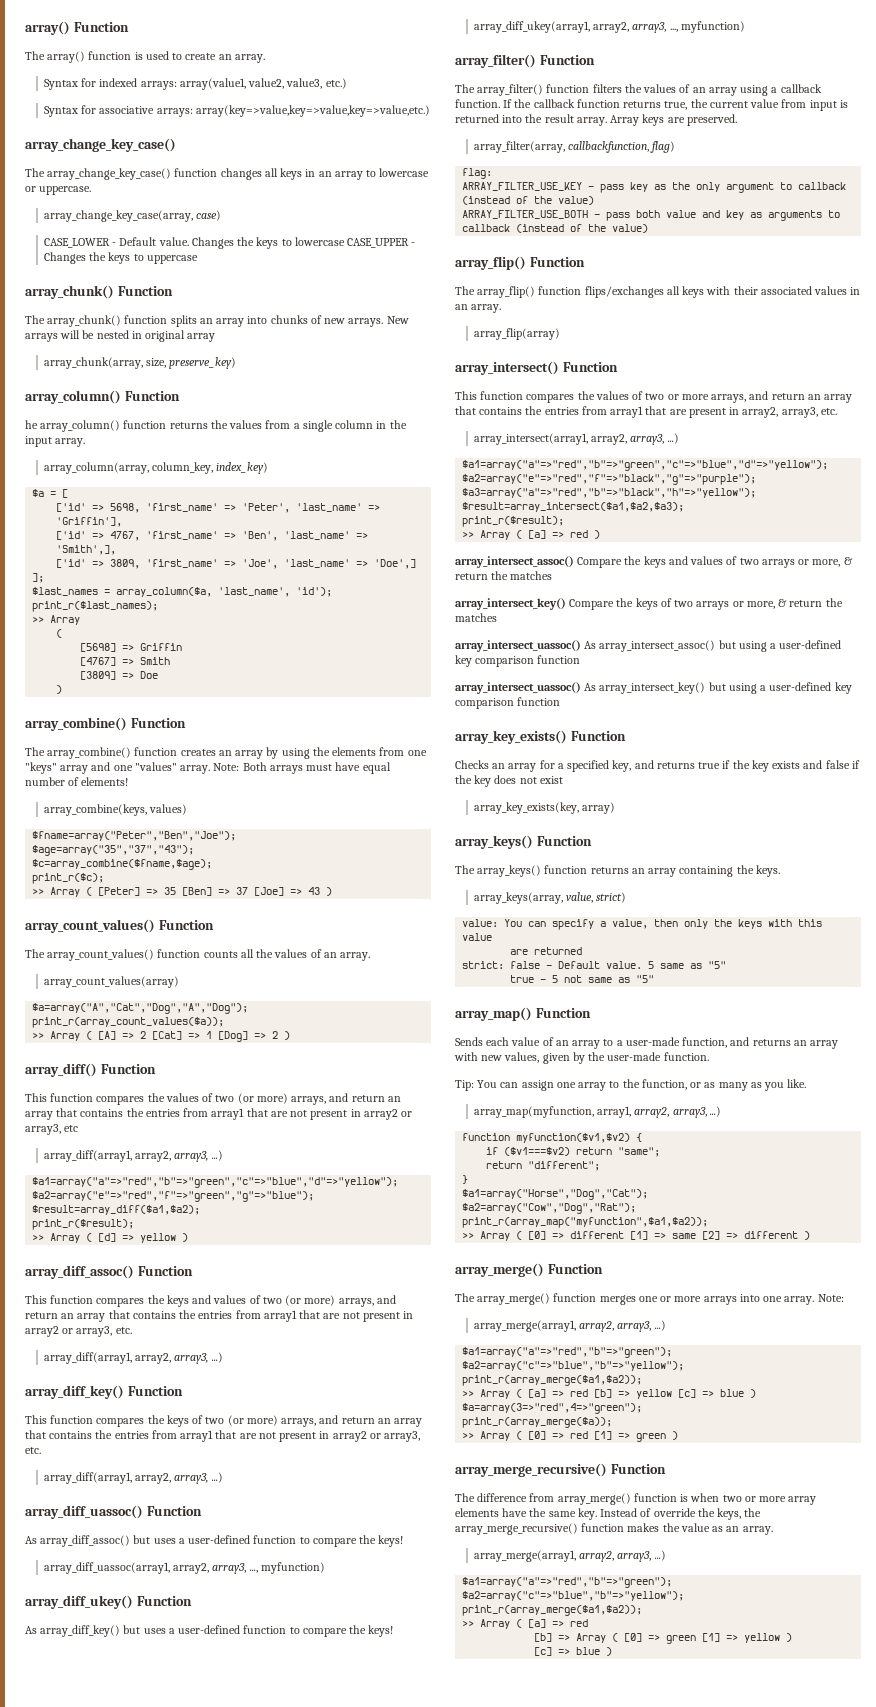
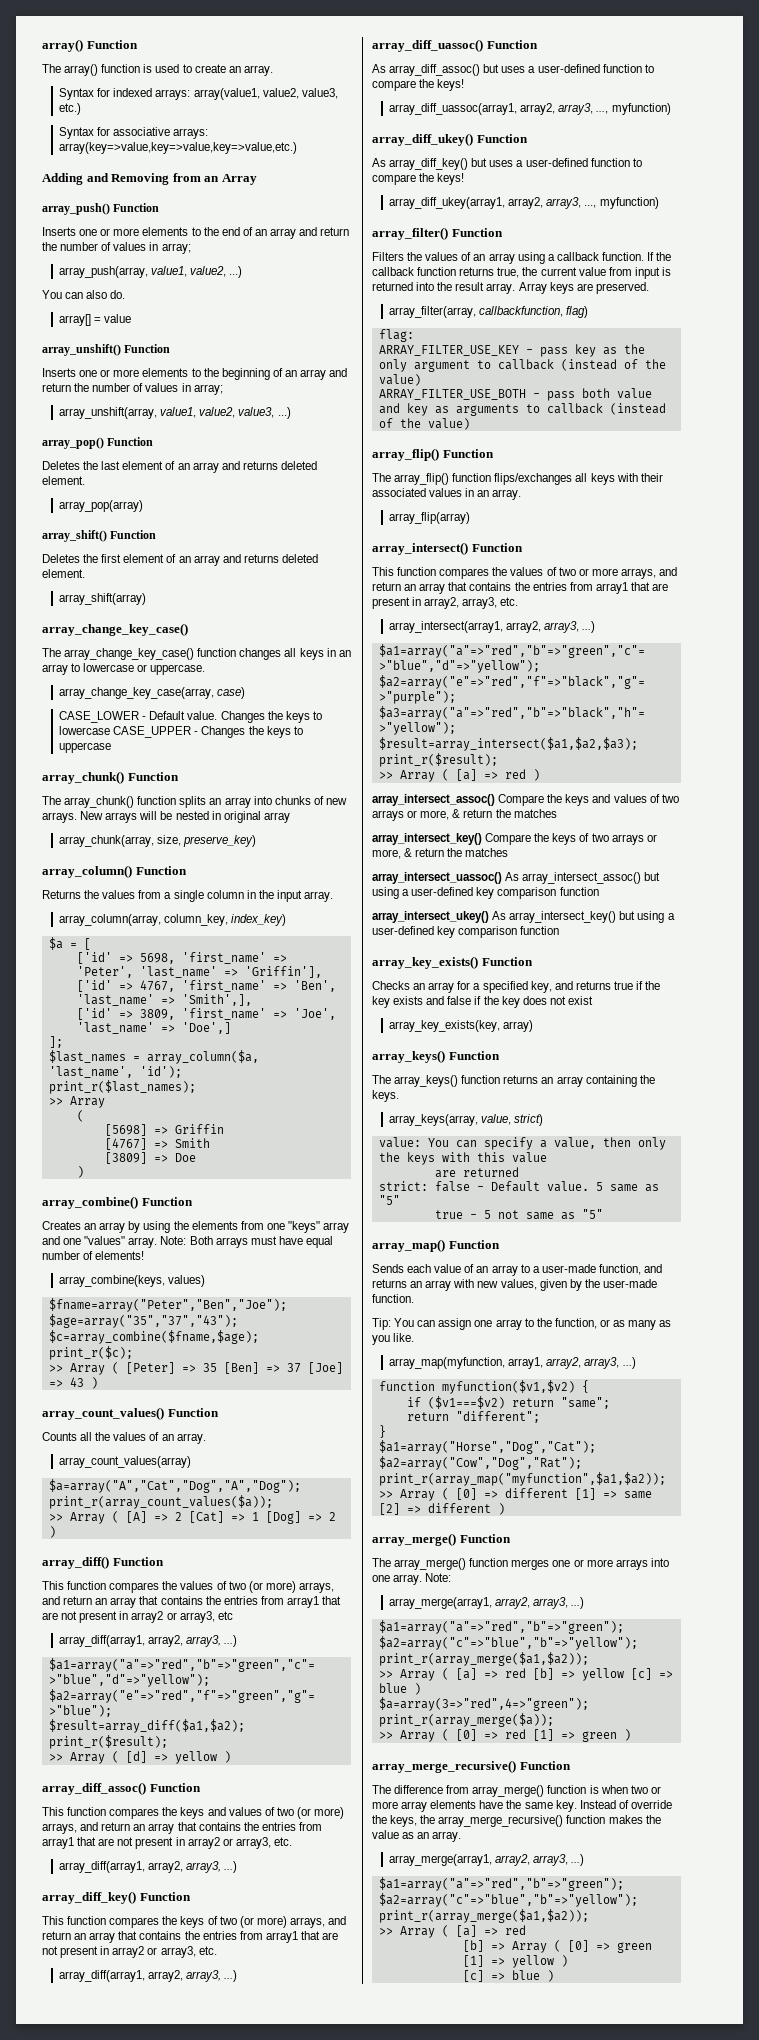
+ Adding and Removing from an Array
+ array_push() Function
+ Inserts one or more elements to the end of an array and return the number of values in array;
+ array_push(array, value1, value2, ...)
+ You can also do.
+ array[] = value
+ array_unshift() Function
+ Inserts one or more elements to the beginning of an array and return the number of values in array;
+ array_unshift(array, value1, value2, value3, ...)
+ array_pop() Function
+ Deletes the last element of an array and returns deleted element.
+ array_pop(array)
+ array_shift() Function
+ Deletes the first element of an array and returns deleted element.
+ array_shift(array)
- he array_column() function returns the values from a single column in the input array.
+ Returns the values from a single column in the input array.
- The array_combine() function creates an array by using the elements from one "keys" array and one "values" array.
+ Creates an array by using the elements from one "keys" array and one "values" array.
- The array_count_values() function counts all the values of an array.
+ Counts all the values of an array.
- The array_filter() function filters the values of an array using a callback function.
+ Filters the values of an array using a callback function.
- array_intersect_uassoc() As array_intersect_key() but using a user-defined key comparison function
+ array_intersect_ukey() As array_intersect_key() but using a user-defined key comparison function

